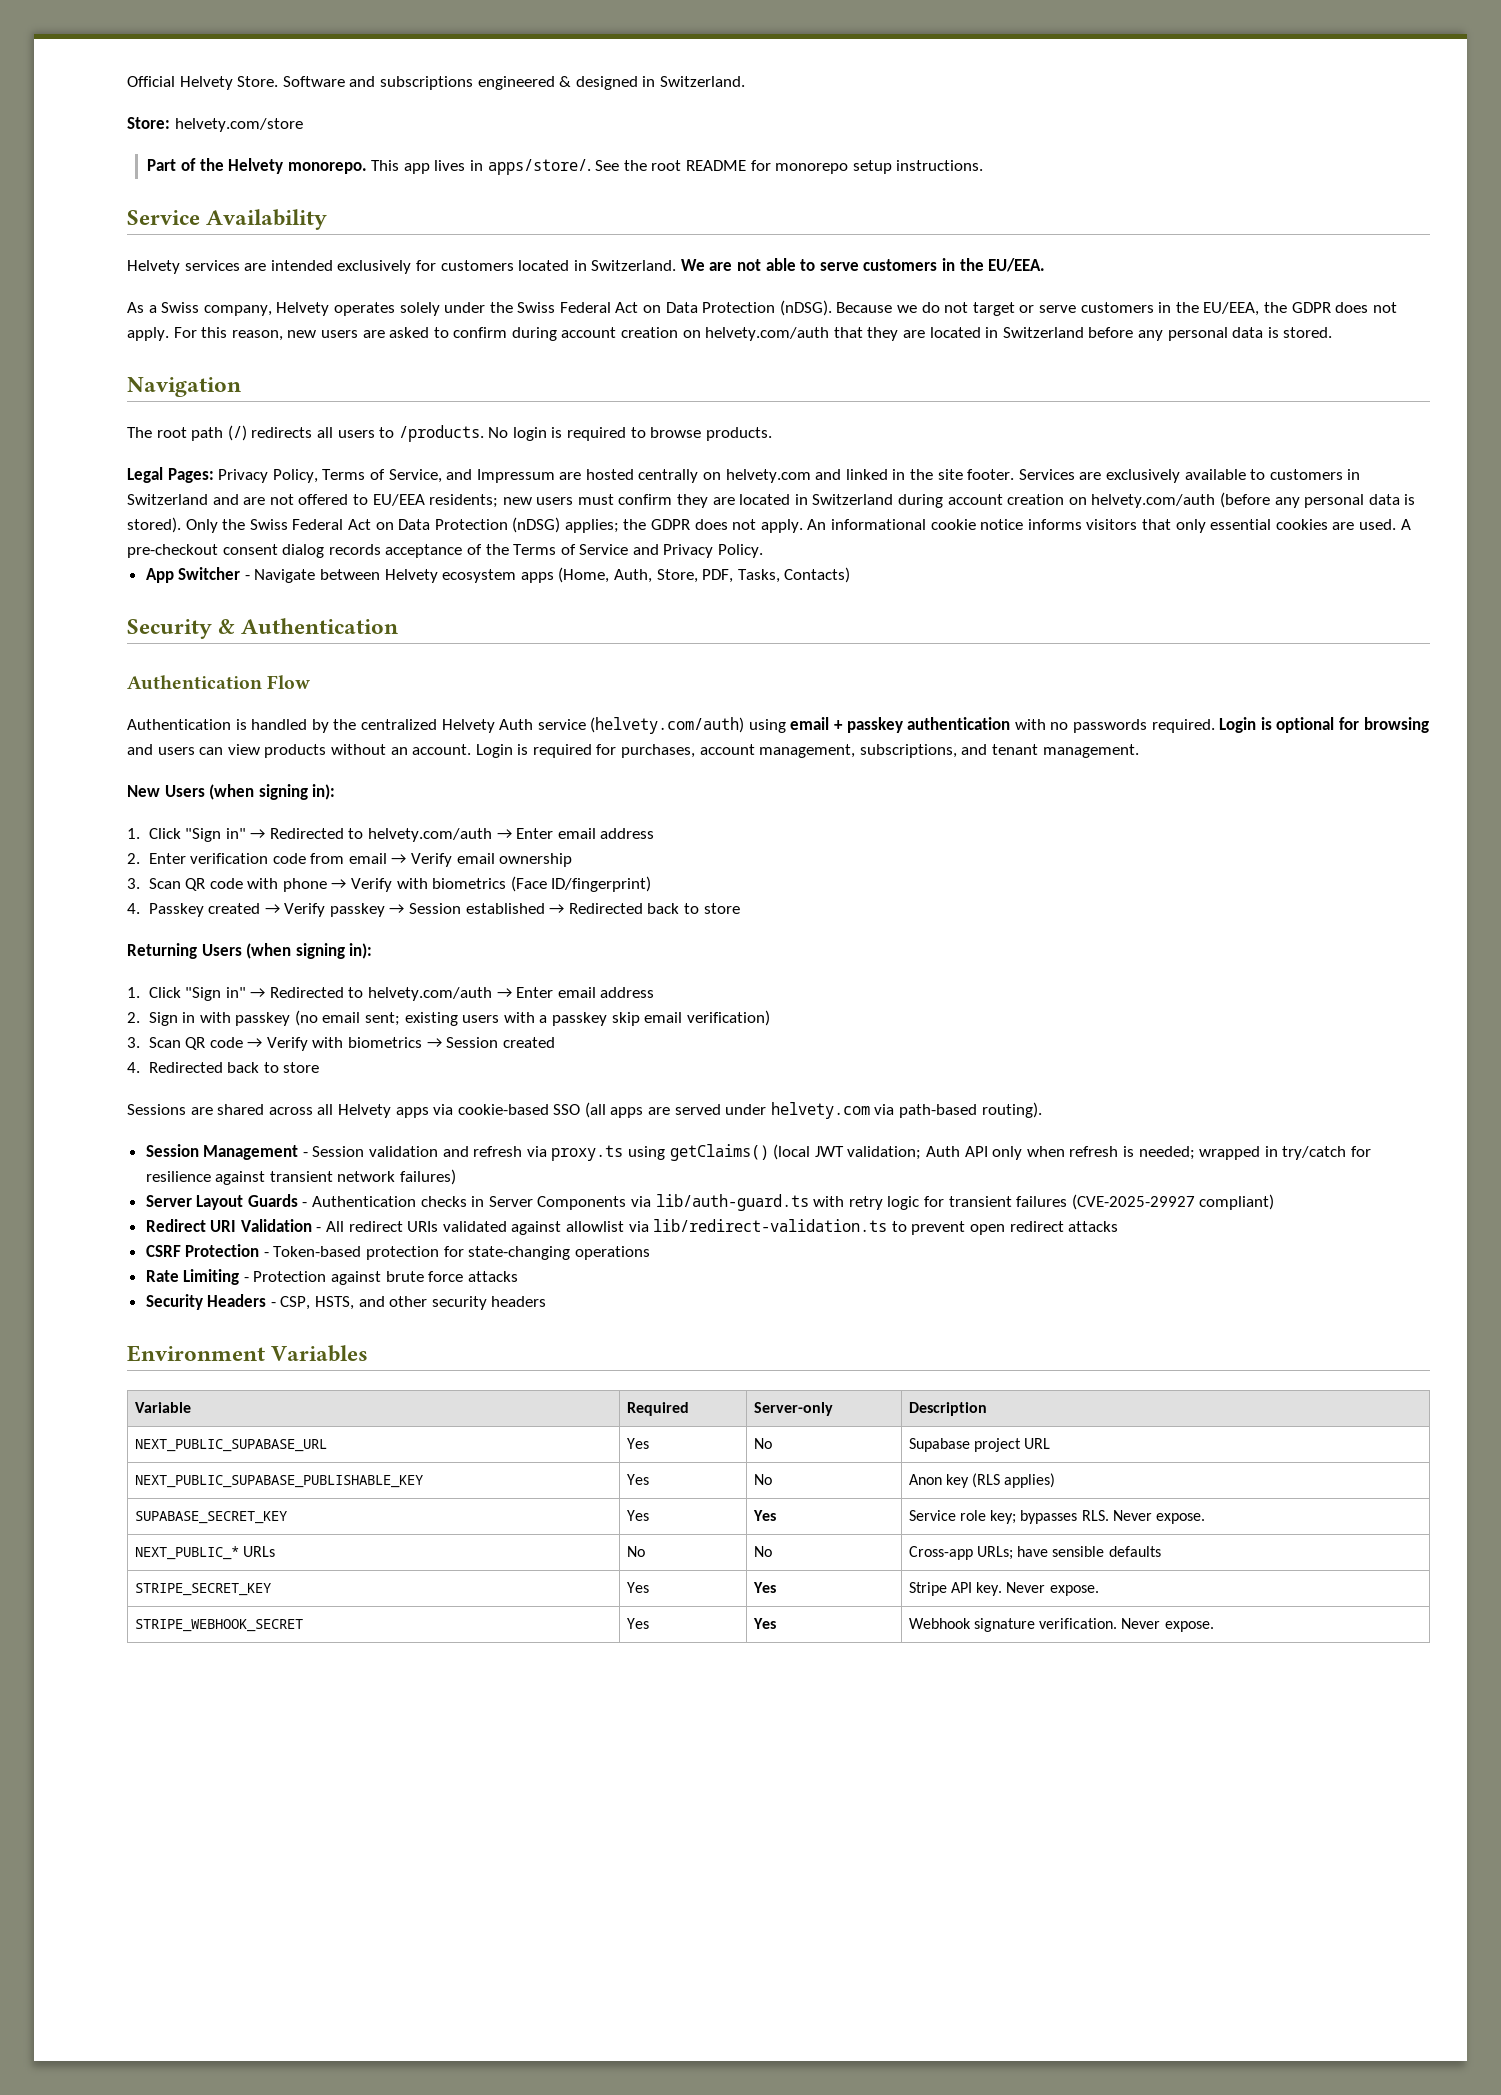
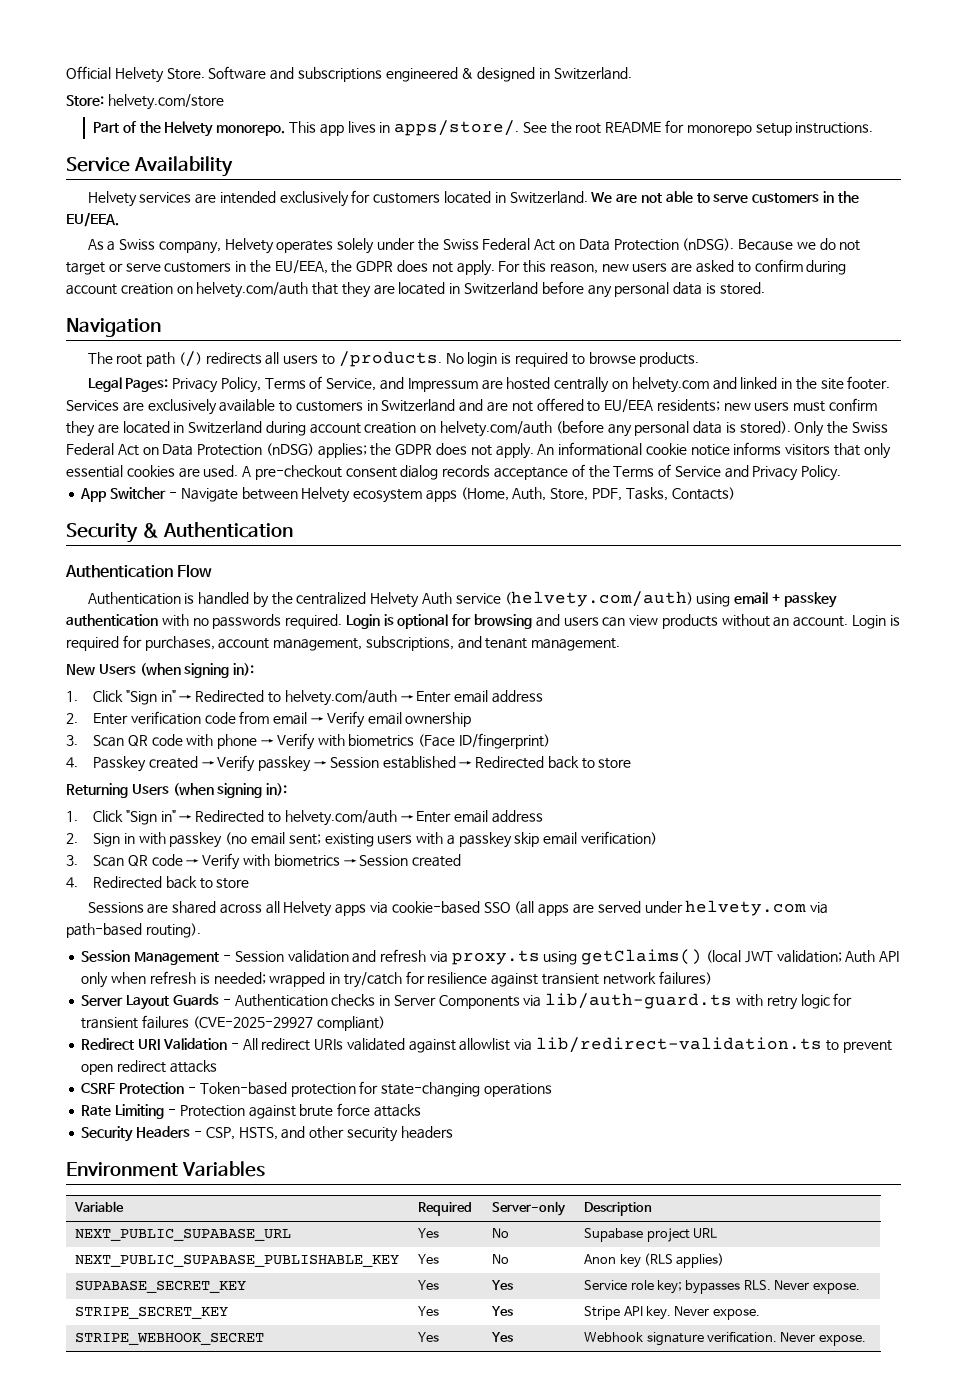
- NEXT_PUBLIC_* URLs | No | No | Cross-app URLs; have sensible defaults

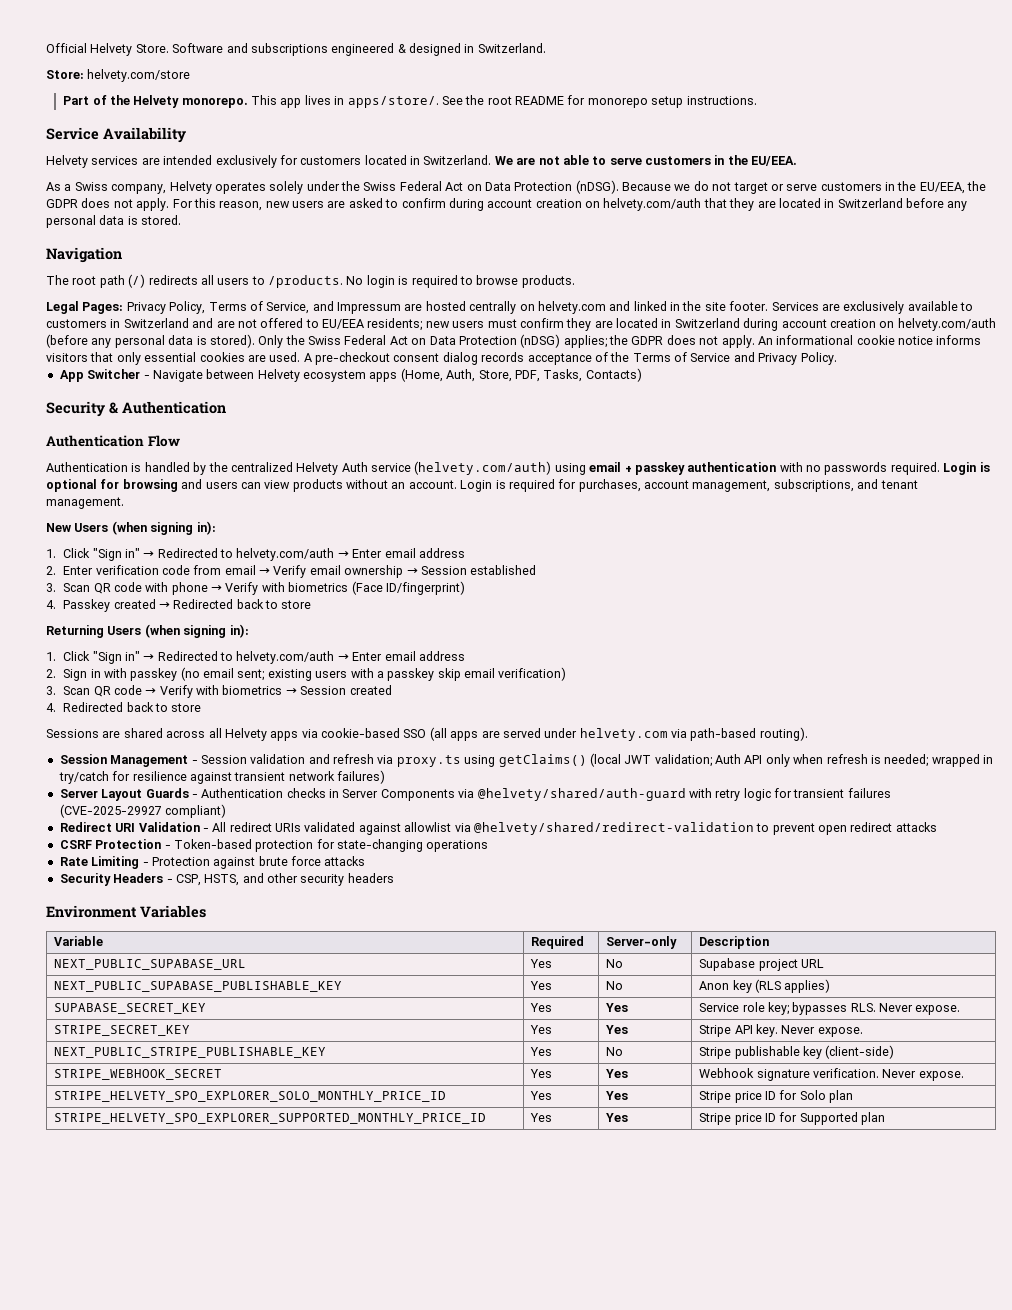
- 2. Enter verification code from email → Verify email ownership
+ 2. Enter verification code from email → Verify email ownership → Session established
- 4. Passkey created → Verify passkey → Session established → Redirected back to store
+ 4. Passkey created → Redirected back to store
- Server Layout Guards - Authentication checks in Server Components via lib/auth-guard.ts with retry logic for transient failures (CVE-2025-29927 compliant)
+ Server Layout Guards - Authentication checks in Server Components via @helvety/shared/auth-guard with retry logic for transient failures (CVE-2025-29927 compliant)
- Redirect URI Validation - All redirect URIs validated against allowlist via lib/redirect-validation.ts to prevent open redirect attacks
+ Redirect URI Validation - All redirect URIs validated against allowlist via @helvety/shared/redirect-validation to prevent open redirect attacks
+ NEXT_PUBLIC_STRIPE_PUBLISHABLE_KEY | Yes | No | Stripe publishable key (client-side)
+ STRIPE_HELVETY_SPO_EXPLORER_SOLO_MONTHLY_PRICE_ID | Yes | Yes | Stripe price ID for Solo plan
+ STRIPE_HELVETY_SPO_EXPLORER_SUPPORTED_MONTHLY_PRICE_ID | Yes | Yes | Stripe price ID for Supported plan

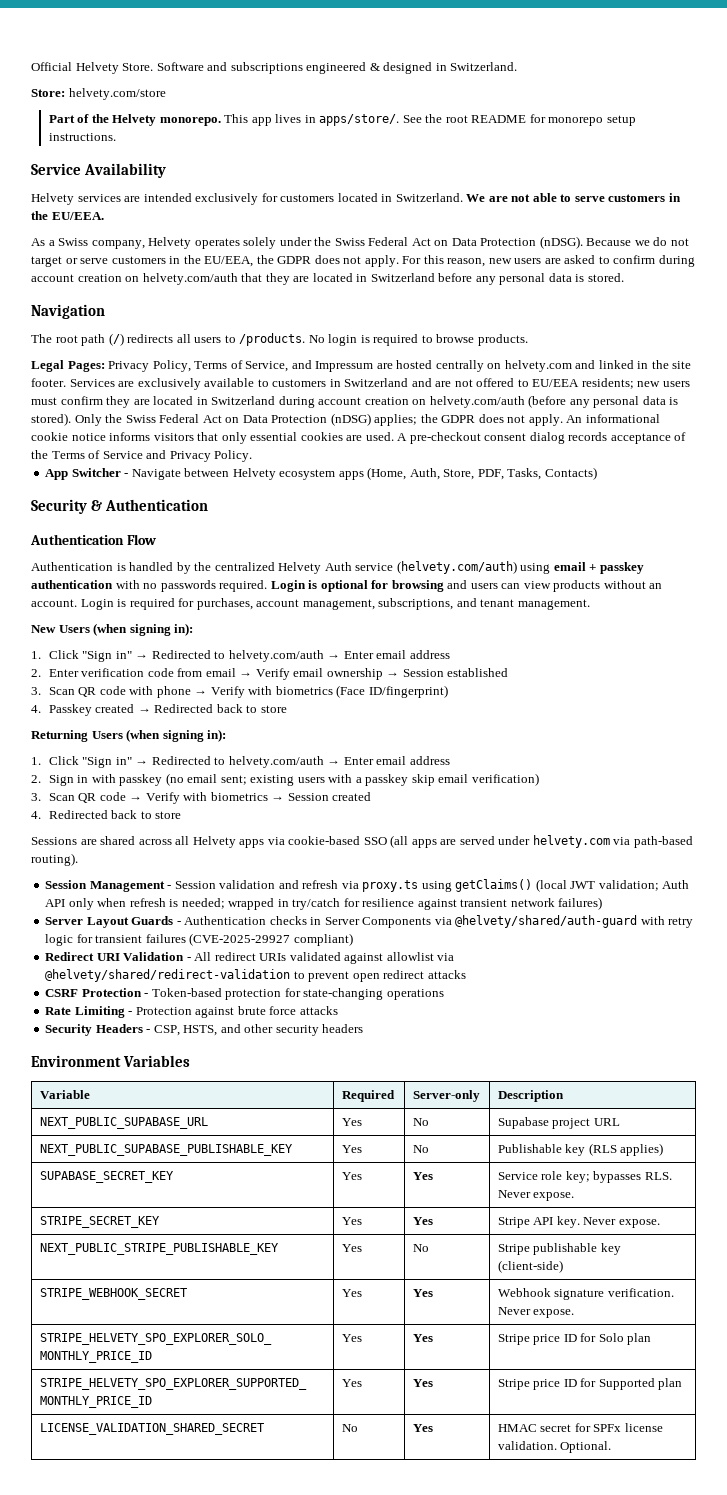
- NEXT_PUBLIC_SUPABASE_PUBLISHABLE_KEY | Yes | No | Anon key (RLS applies)
+ NEXT_PUBLIC_SUPABASE_PUBLISHABLE_KEY | Yes | No | Publishable key (RLS applies)
+ LICENSE_VALIDATION_SHARED_SECRET | No | Yes | HMAC secret for SPFx license validation. Optional.

